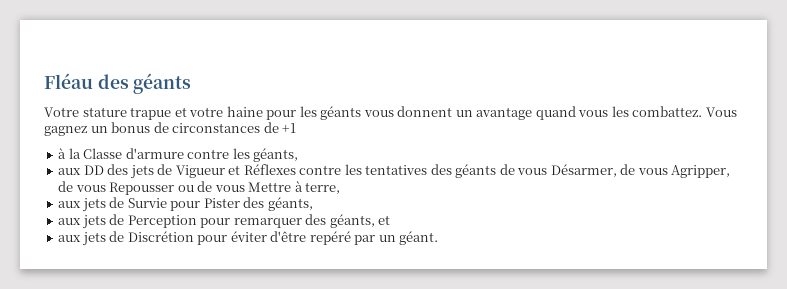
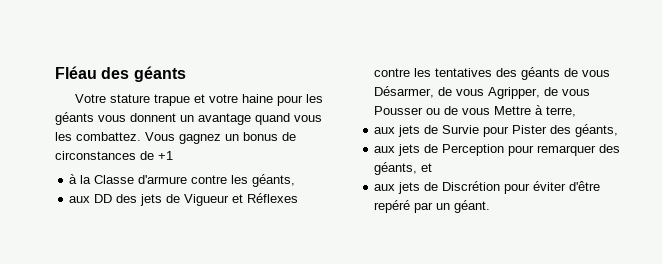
- aux DD des jets de Vigueur et Réflexes contre les tentatives des géants de vous Désarmer, de vous Agripper, de vous Repousser ou de vous Mettre à terre,
+ aux DD des jets de Vigueur et Réflexes contre les tentatives des géants de vous Désarmer, de vous Agripper, de vous Pousser ou de vous Mettre à terre,

